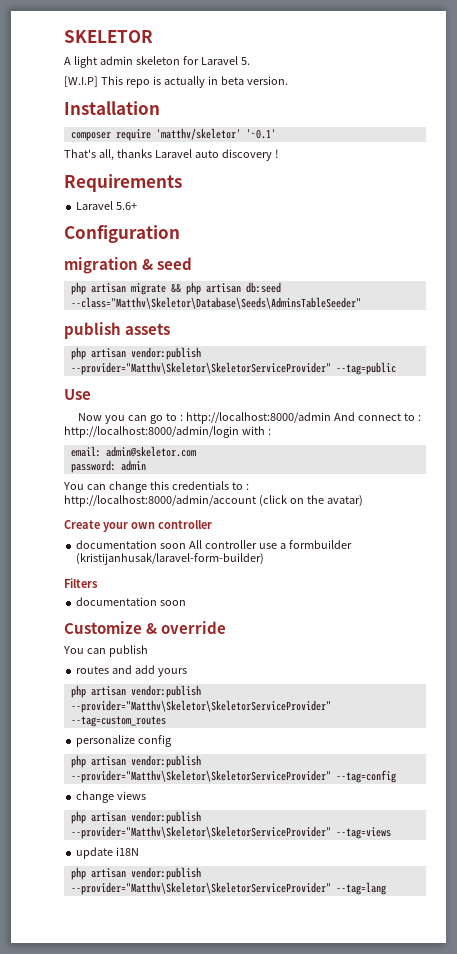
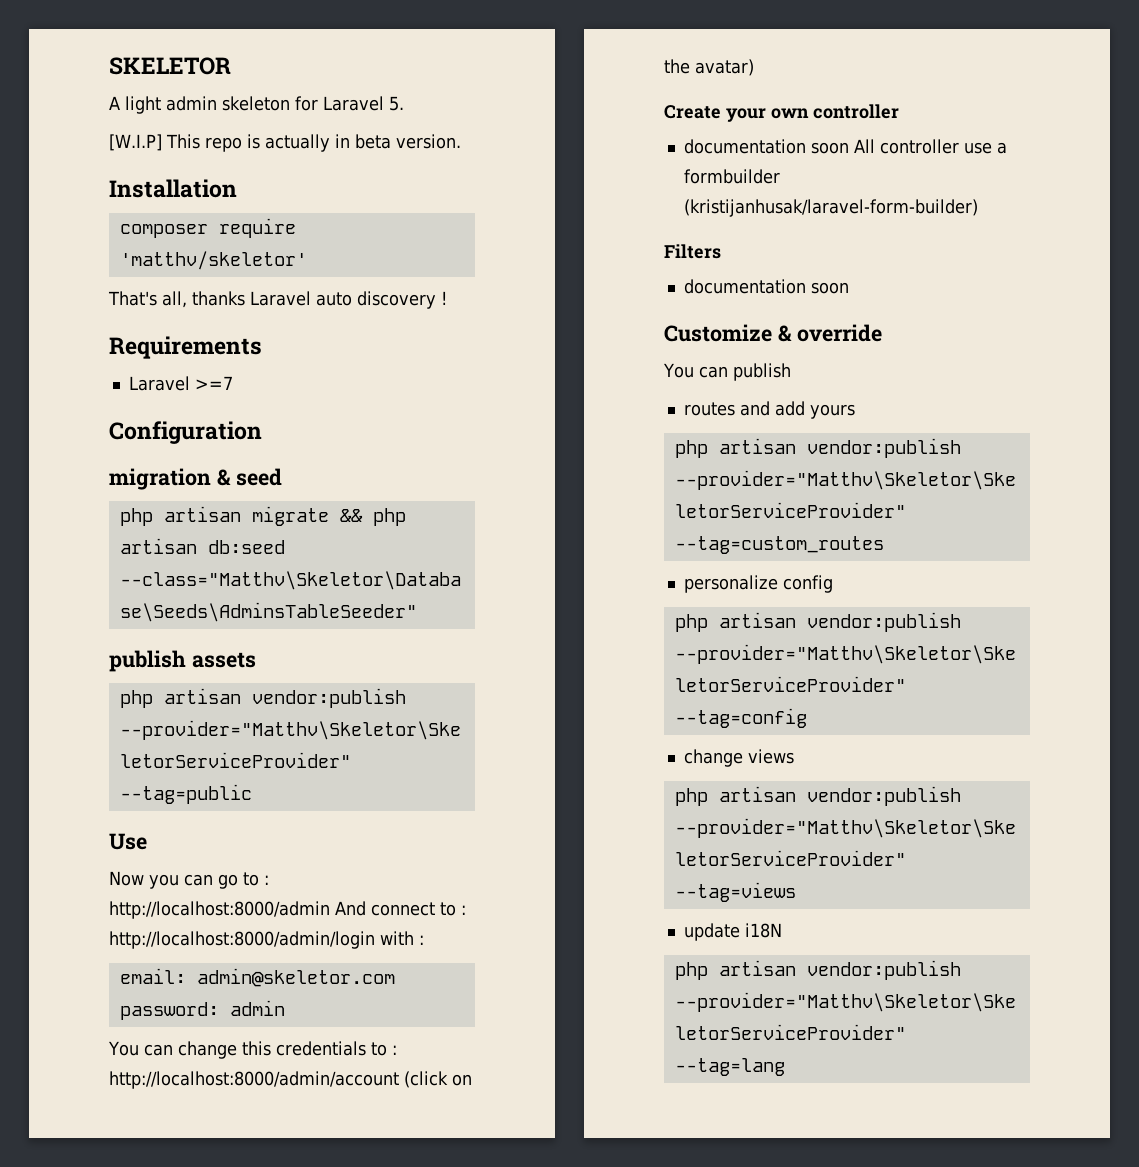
- composer require 'matthv/skeletor' '~0.1'
+ composer require 'matthv/skeletor'
- Laravel 5.6+
+ Laravel >=7

